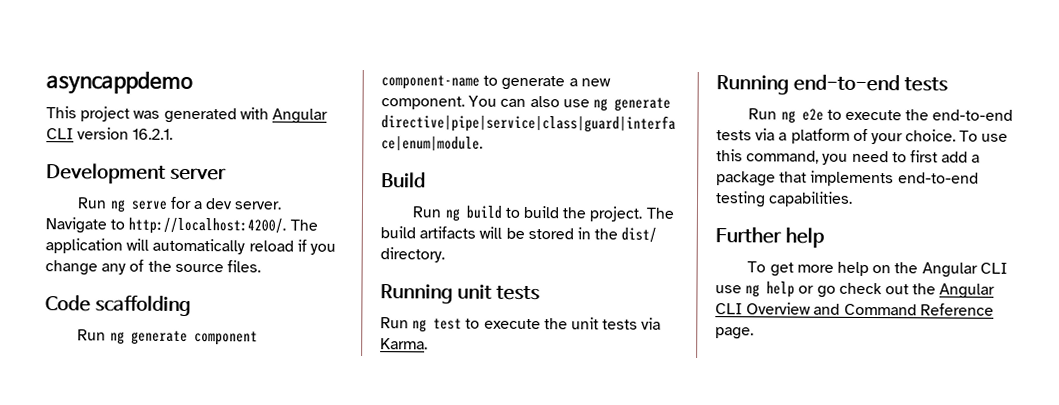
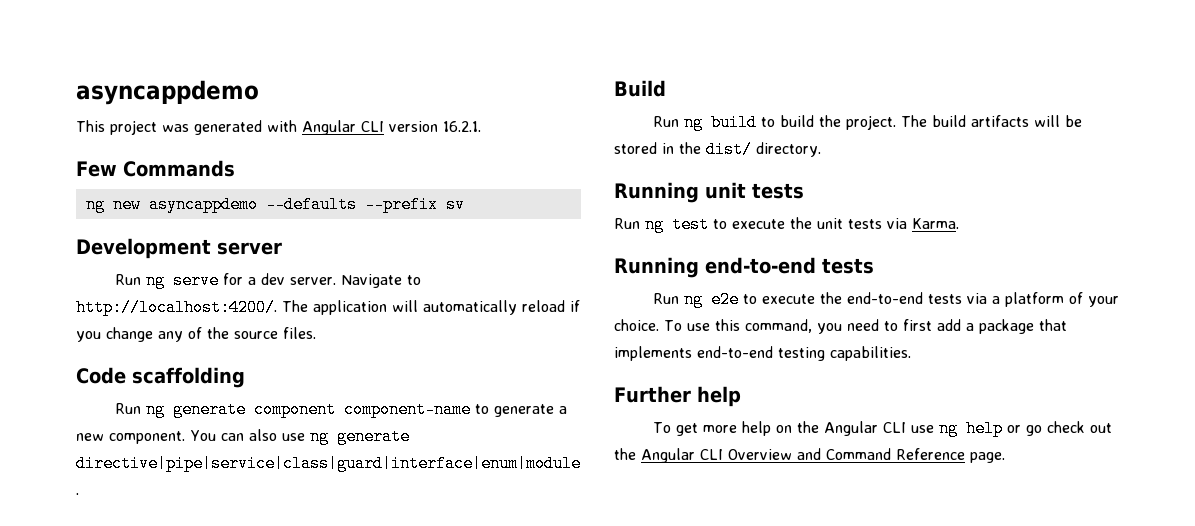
+ Few Commands
+ ng new asyncappdemo --defaults --prefix sv

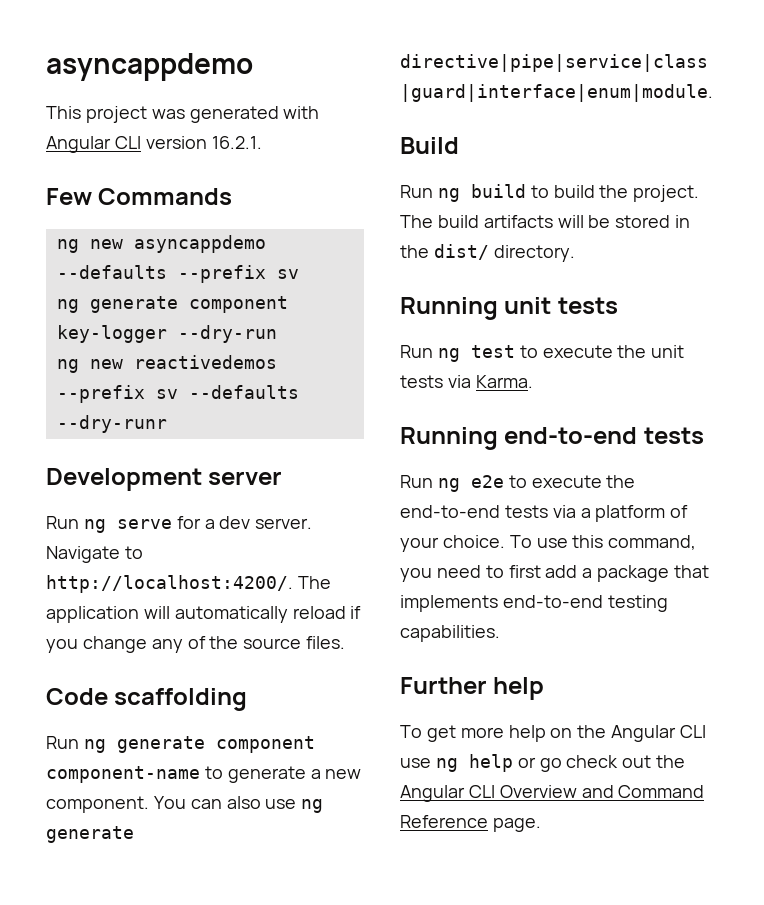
+ ng generate component key-logger --dry-run
+ ng new reactivedemos --prefix sv --defaults --dry-runr

